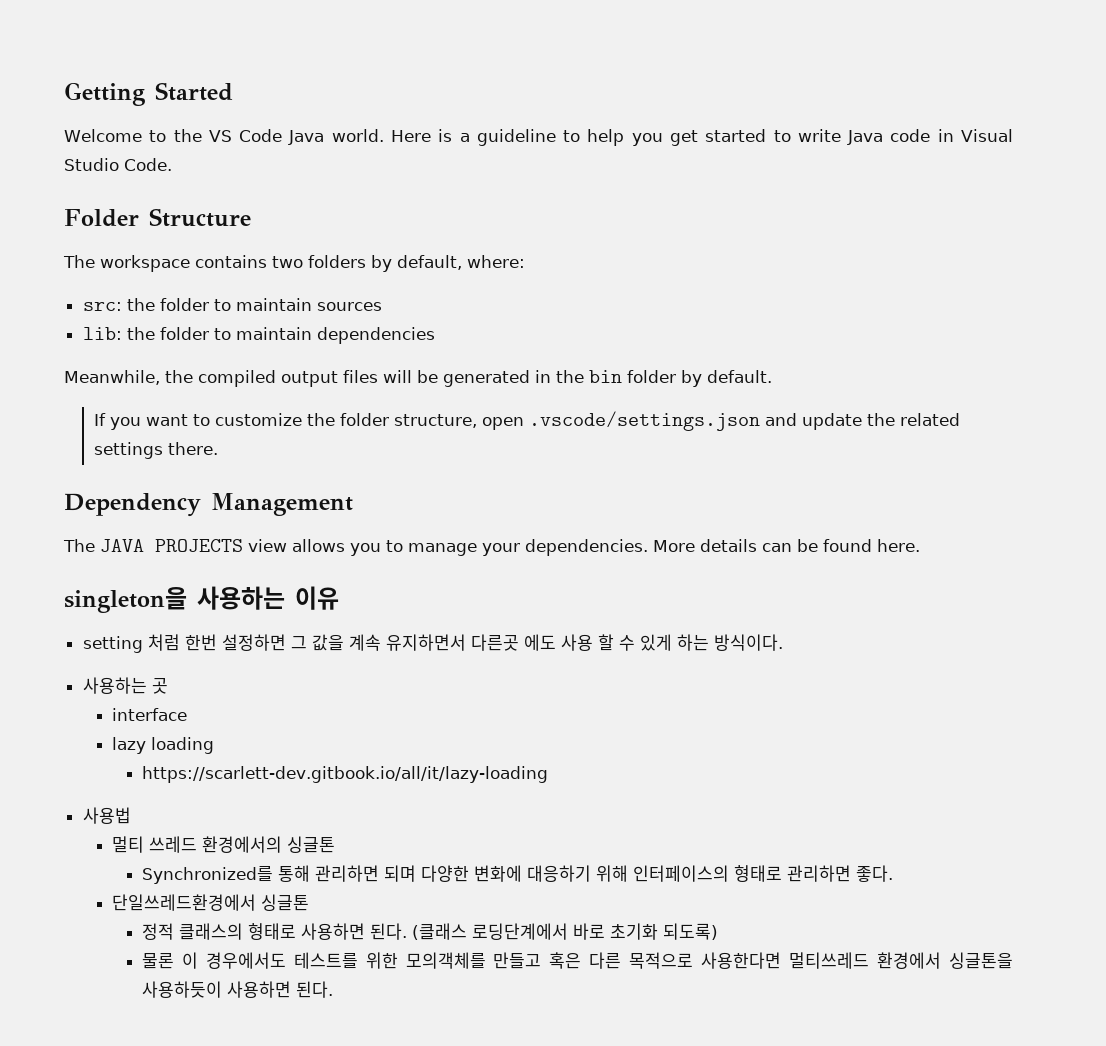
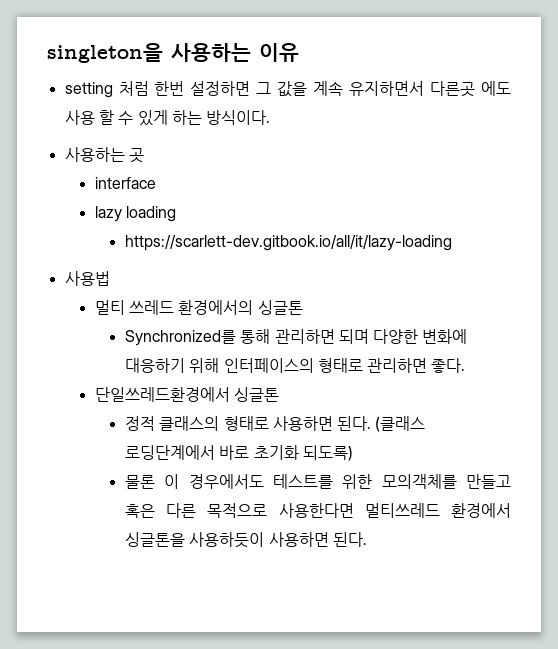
- Getting Started
- Welcome to the VS Code Java world. Here is a guideline to help you get started to write Java code in Visual Studio Code.
- Folder Structure
- The workspace contains two folders by default, where:
- src: the folder to maintain sources
- lib: the folder to maintain dependencies
- Meanwhile, the compiled output files will be generated in the bin folder by default.
- If you want to customize the folder structure, open .vscode/settings.json and update the related settings there.
- Dependency Management
- The JAVA PROJECTS view allows you to manage your dependencies. More details can be found here.

